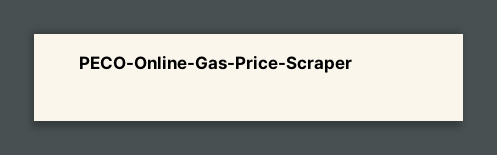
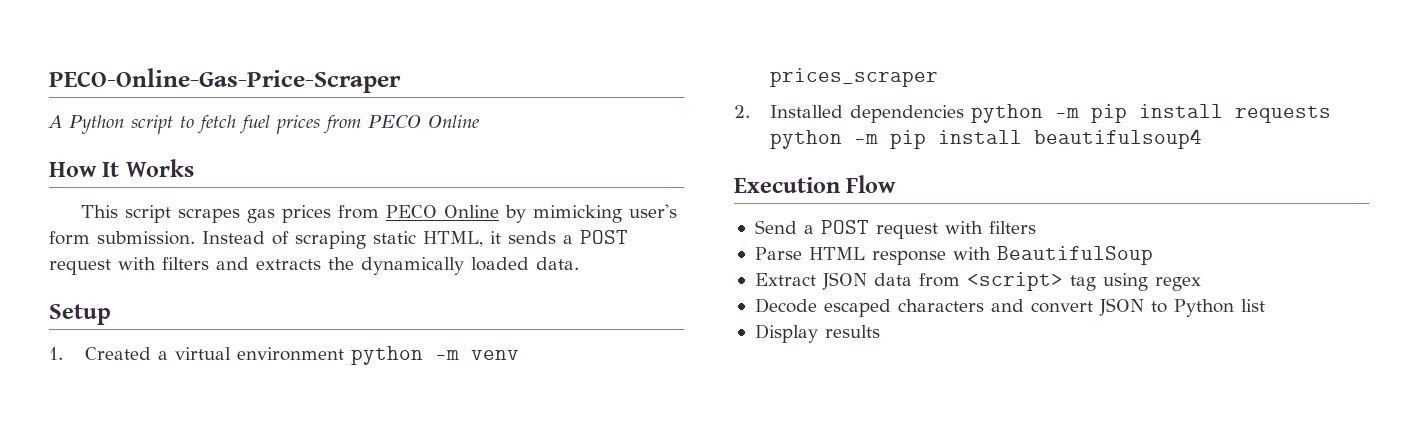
+ A Python script to fetch fuel prices from PECO Online
+ How It Works
+ This script scrapes gas prices from PECO Online by mimicking user's form submission. Instead of scraping static HTML, it sends a POST request with filters and extracts the dynamically loaded data.
+ Setup
+ 1. Created a virtual environment python -m venv prices_scraper
+ 2. Installed dependencies python -m pip install requests python -m pip install beautifulsoup4
+ Execution Flow
+ Send a POST request with filters
+ Parse HTML response with BeautifulSoup
+ Extract JSON data from <script> tag using regex
+ Decode escaped characters and convert JSON to Python list
+ Display results

